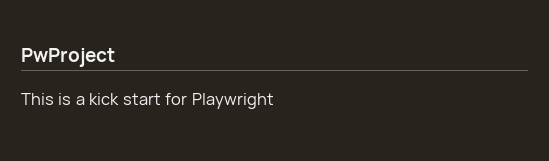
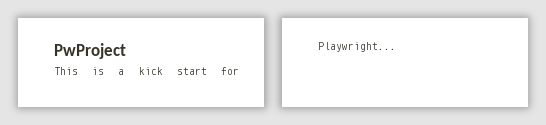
- This is a kick start for Playwright
+ This is a kick start for Playwright...

